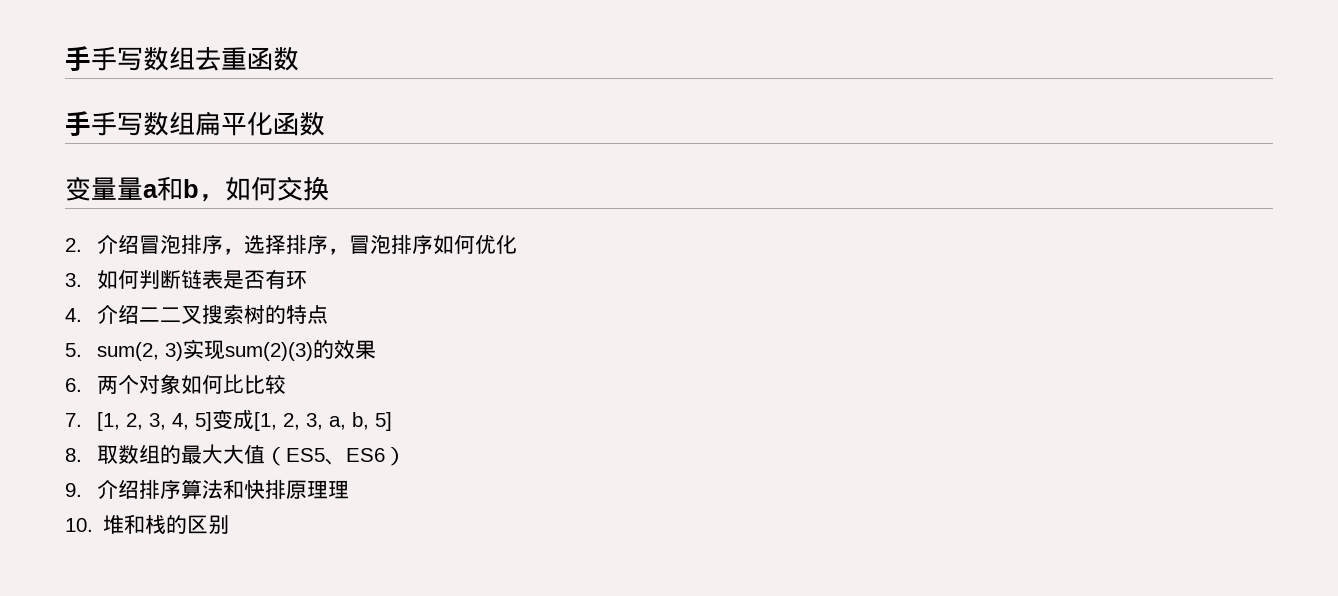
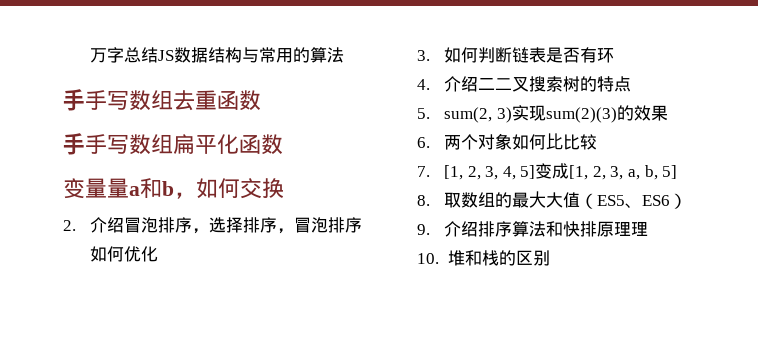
+ 万字总结JS数据结构与常用的算法

